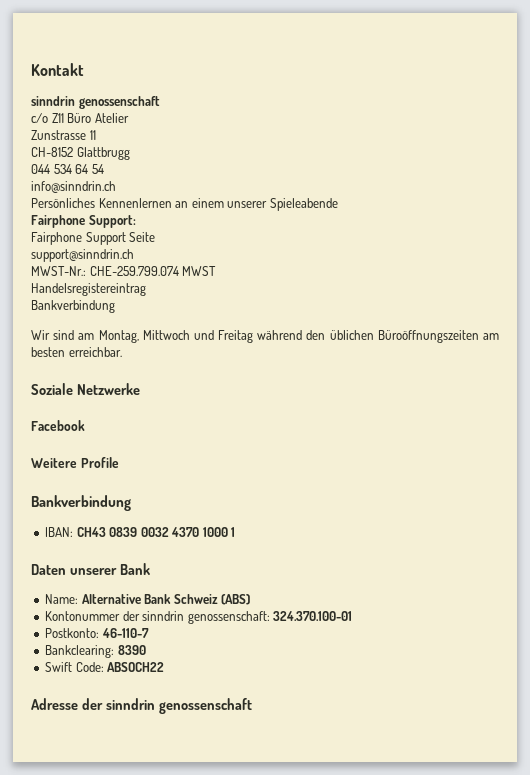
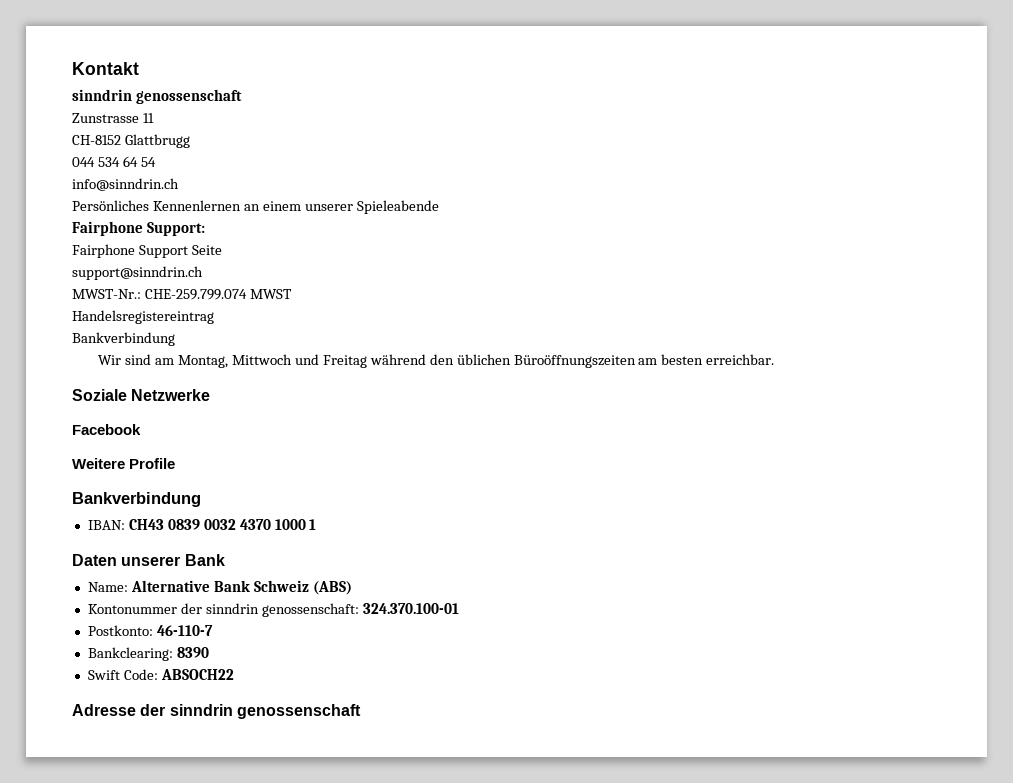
- c/o Z11 Büro Atelier

